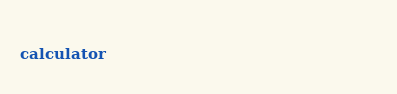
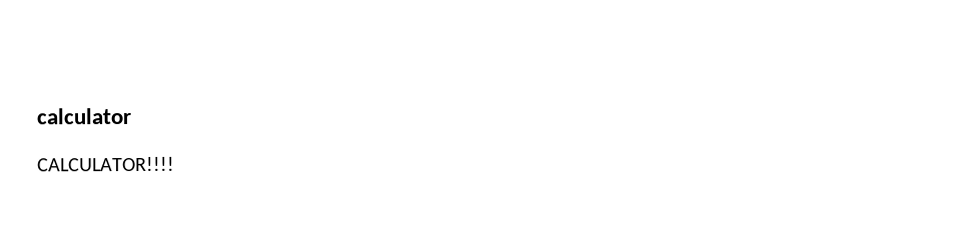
+ CALCULATOR!!!!

